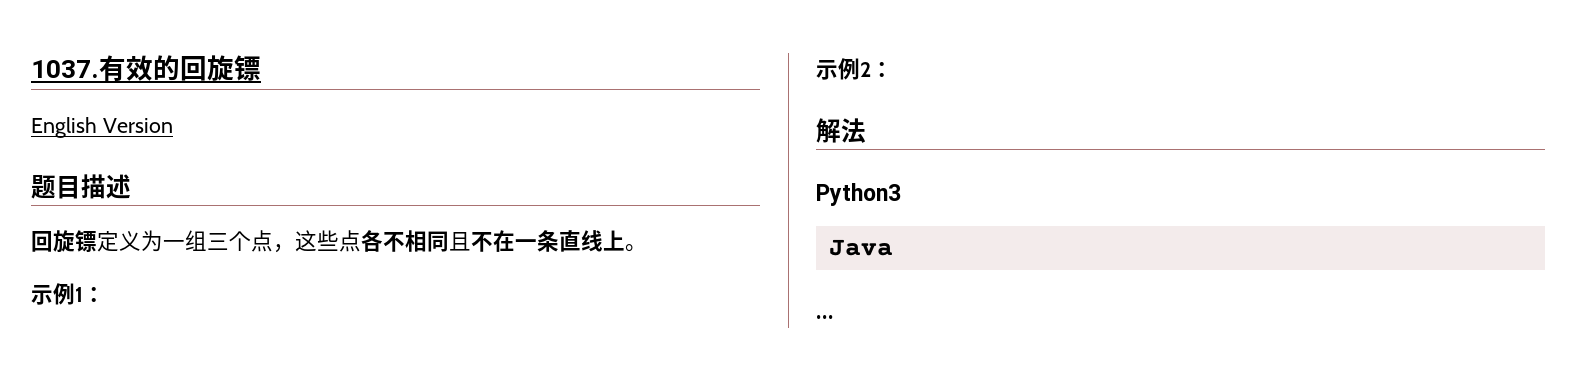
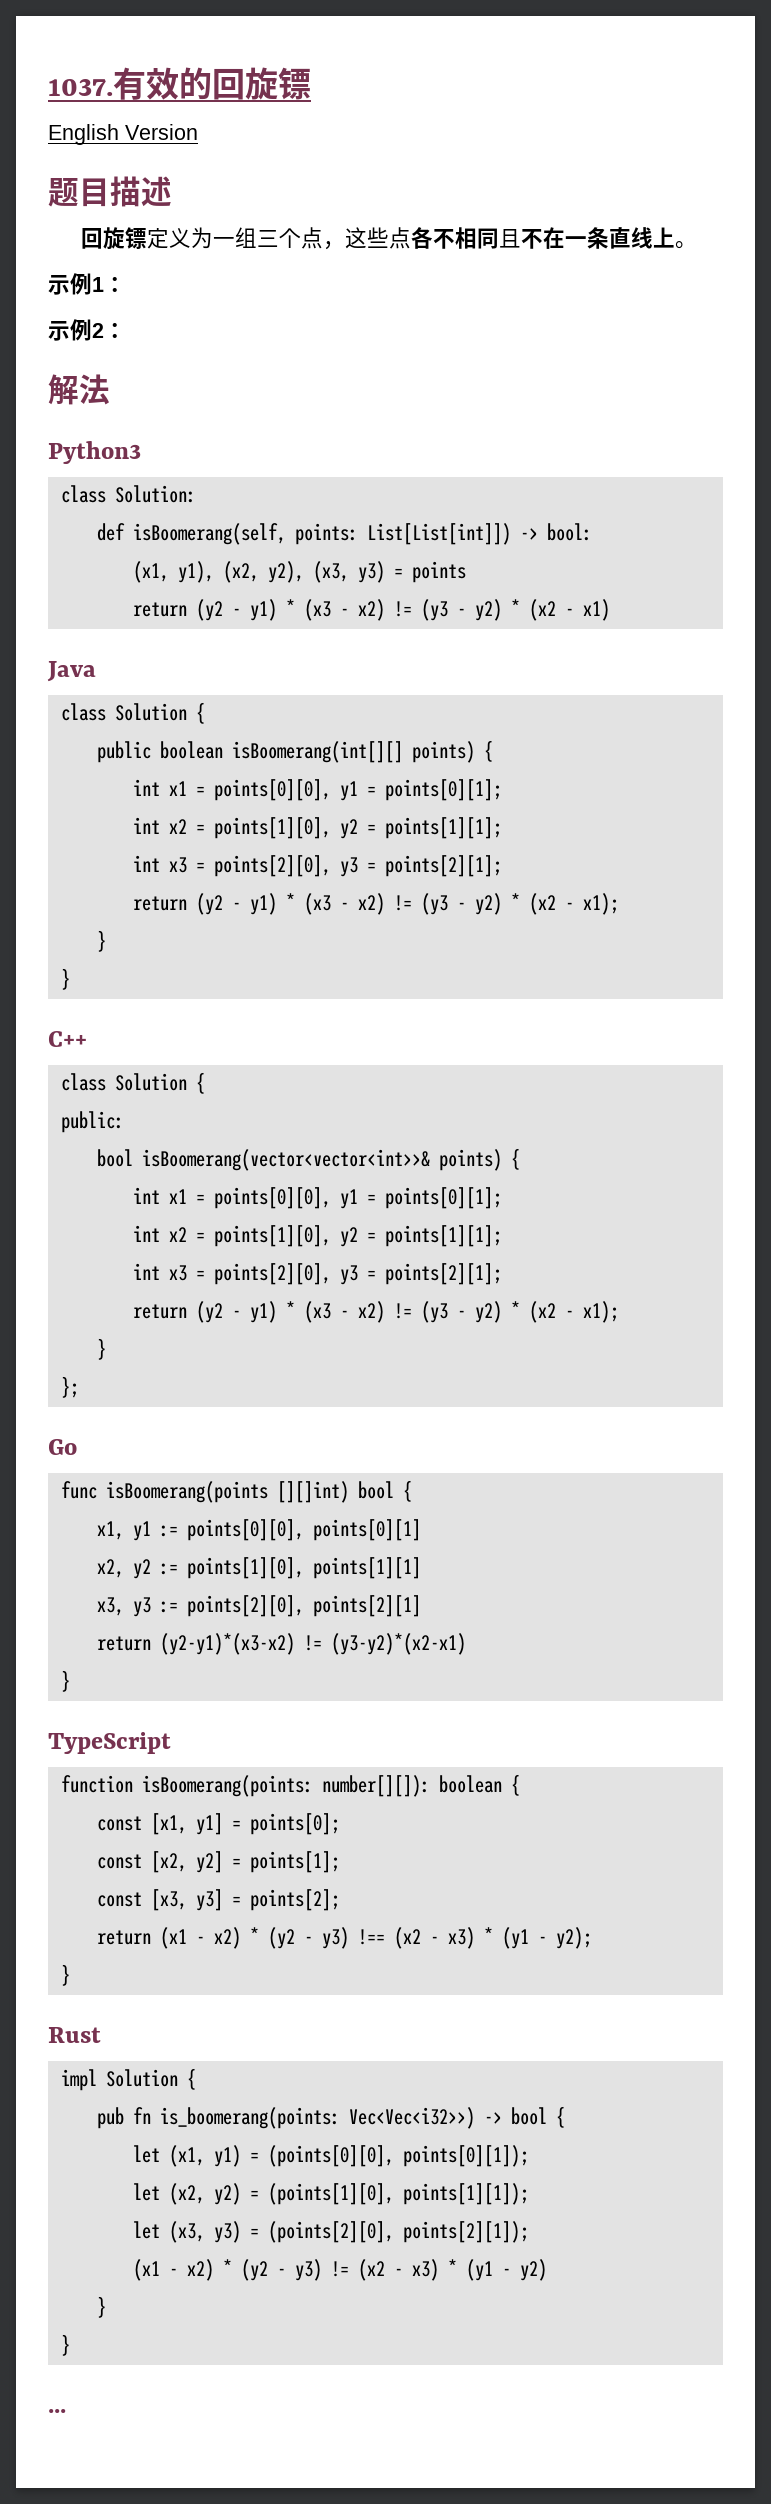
+ class Solution:
+ def isBoomerang(self, points: List[List[int]]) -> bool:
+ (x1, y1), (x2, y2), (x3, y3) = points
+ return (y2 - y1) * (x3 - x2) != (y3 - y2) * (x2 - x1)
  Java
+ class Solution {
+ public boolean isBoomerang(int[][] points) {
+ int x1 = points[0][0], y1 = points[0][1];
+ int x2 = points[1][0], y2 = points[1][1];
+ int x3 = points[2][0], y3 = points[2][1];
+ return (y2 - y1) * (x3 - x2) != (y3 - y2) * (x2 - x1);
+ }
+ }
+ C++
+ class Solution {
+ public:
+ bool isBoomerang(vector<vector<int>>& points) {
+ int x1 = points[0][0], y1 = points[0][1];
+ int x2 = points[1][0], y2 = points[1][1];
+ int x3 = points[2][0], y3 = points[2][1];
+ return (y2 - y1) * (x3 - x2) != (y3 - y2) * (x2 - x1);
+ }
+ };
+ Go
+ func isBoomerang(points [][]int) bool {
+ x1, y1 := points[0][0], points[0][1]
+ x2, y2 := points[1][0], points[1][1]
+ x3, y3 := points[2][0], points[2][1]
+ return (y2-y1)*(x3-x2) != (y3-y2)*(x2-x1)
+ }
+ TypeScript
+ function isBoomerang(points: number[][]): boolean {
+ const [x1, y1] = points[0];
+ const [x2, y2] = points[1];
+ const [x3, y3] = points[2];
+ return (x1 - x2) * (y2 - y3) !== (x2 - x3) * (y1 - y2);
+ }
+ Rust
+ impl Solution {
+ pub fn is_boomerang(points: Vec<Vec<i32>>) -> bool {
+ let (x1, y1) = (points[0][0], points[0][1]);
+ let (x2, y2) = (points[1][0], points[1][1]);
+ let (x3, y3) = (points[2][0], points[2][1]);
+ (x1 - x2) * (y2 - y3) != (x2 - x3) * (y1 - y2)
+ }
+ }

